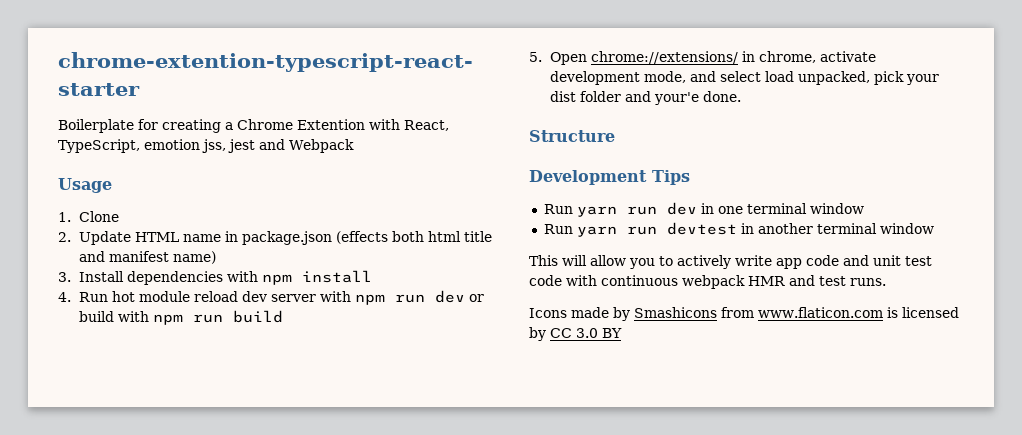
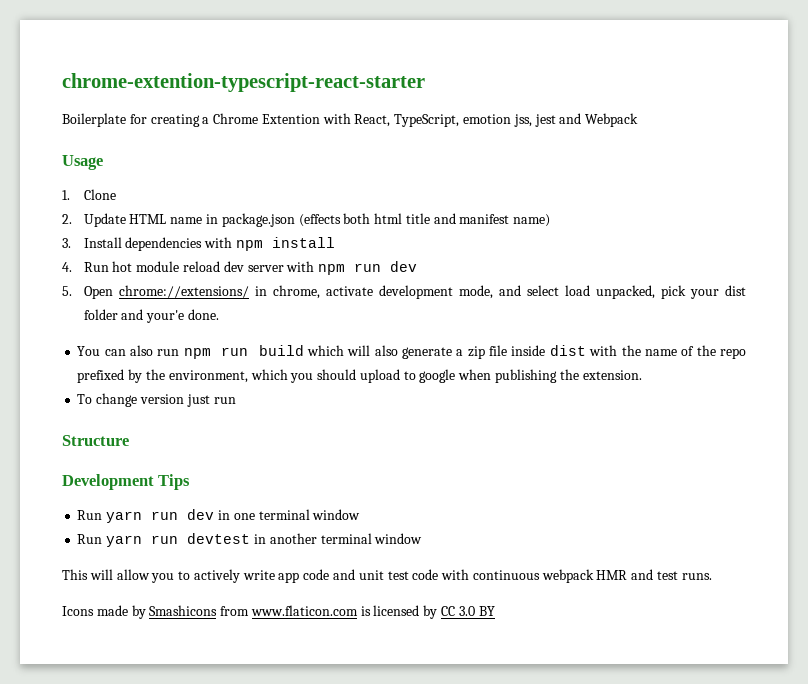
- 4. Run hot module reload dev server with npm run dev or build with npm run build
+ 4. Run hot module reload dev server with npm run dev
+ You can also run npm run build which will also generate a zip file inside dist with the name of the repo prefixed by the environment, which you should upload to google when publishing the extension.
+ To change version just run

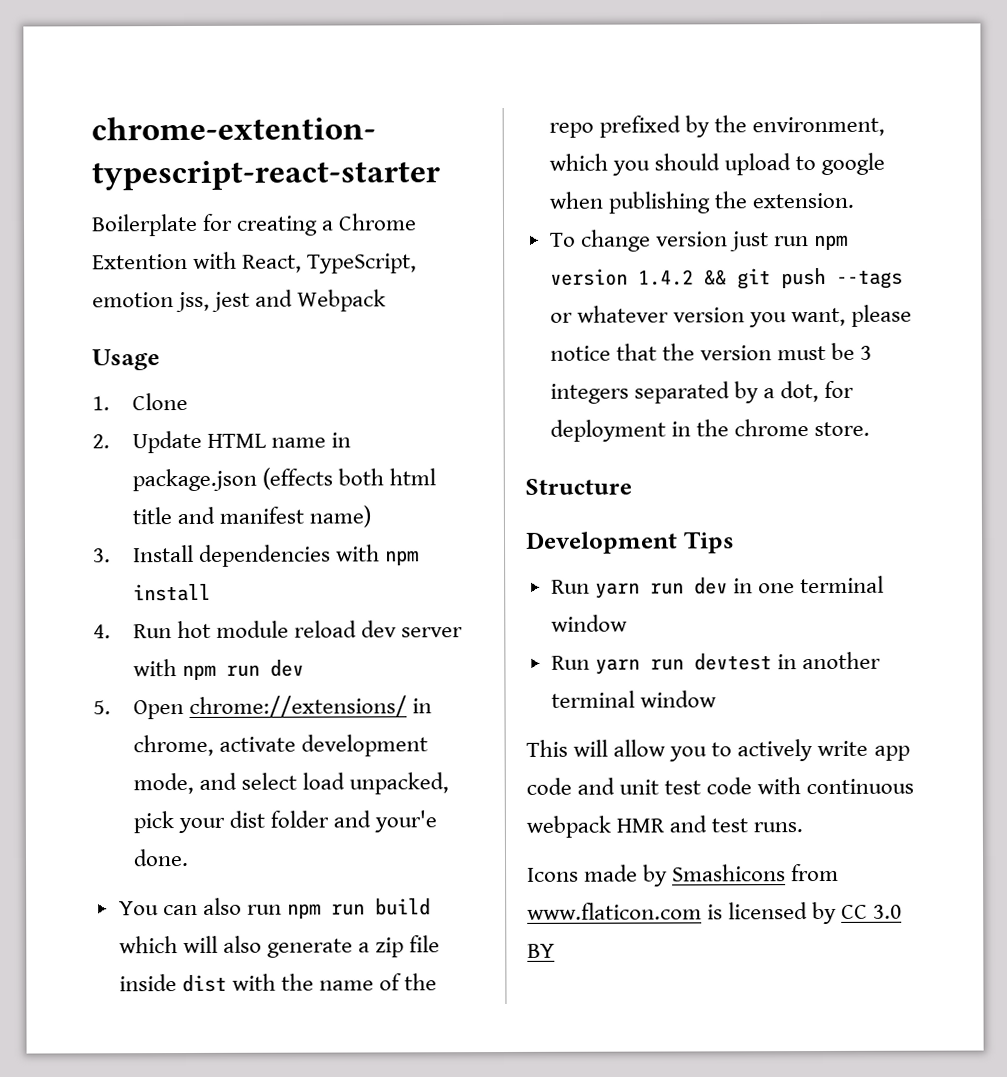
- To change version just run
+ To change version just run npm version 1.4.2 && git push --tags or whatever version you want, please notice that the version must be 3 integers separated by a dot, for deployment in the chrome store.

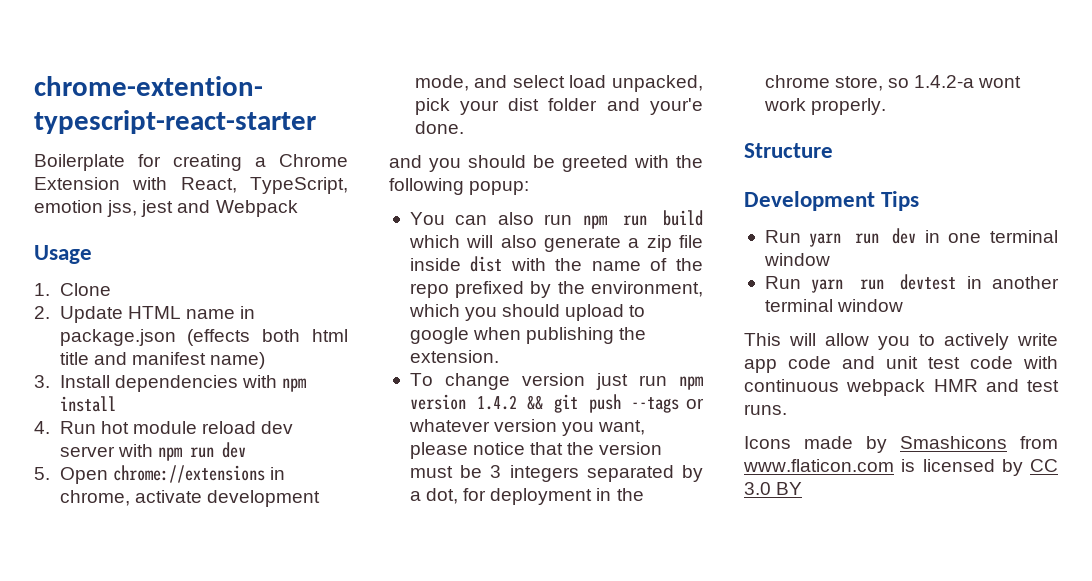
- Boilerplate for creating a Chrome Extention with React, TypeScript, emotion jss, jest and Webpack
+ Boilerplate for creating a Chrome Extension with React, TypeScript, emotion jss, jest and Webpack
- 5. Open chrome://extensions/ in chrome, activate development mode, and select load unpacked, pick your dist folder and your'e done.
+ 5. Open chrome://extensions in chrome, activate development mode, and select load unpacked, pick your dist folder and your'e done.
+ and you should be greeted with the following popup:
- To change version just run npm version 1.4.2 && git push --tags or whatever version you want, please notice that the version must be 3 integers separated by a dot, for deployment in the chrome store.
+ To change version just run npm version 1.4.2 && git push --tags or whatever version you want, please notice that the version must be 3 integers separated by a dot, for deployment in the chrome store, so 1.4.2-a wont work properly.

